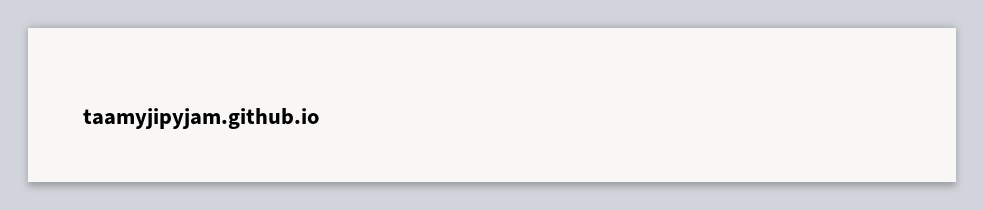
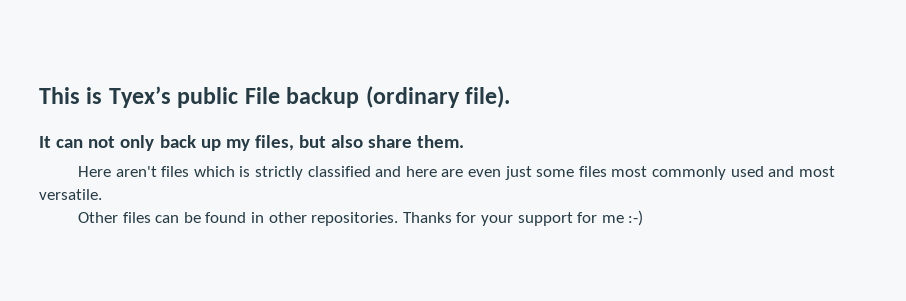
- taamyjipyjam.github.io
+ This is Tyex’s public File backup (ordinary file).
+ It can not only back up my files, but also share them.
+ Here aren't files which is strictly classified and here are even just some files most commonly used and most versatile.
+ Other files can be found in other repositories. Thanks for your support for me :-)

